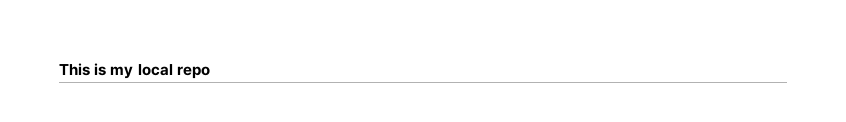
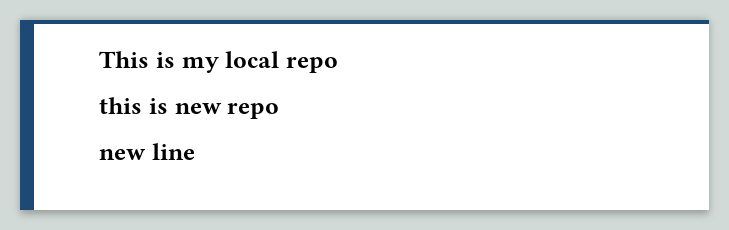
+ this is new repo
+ new line

